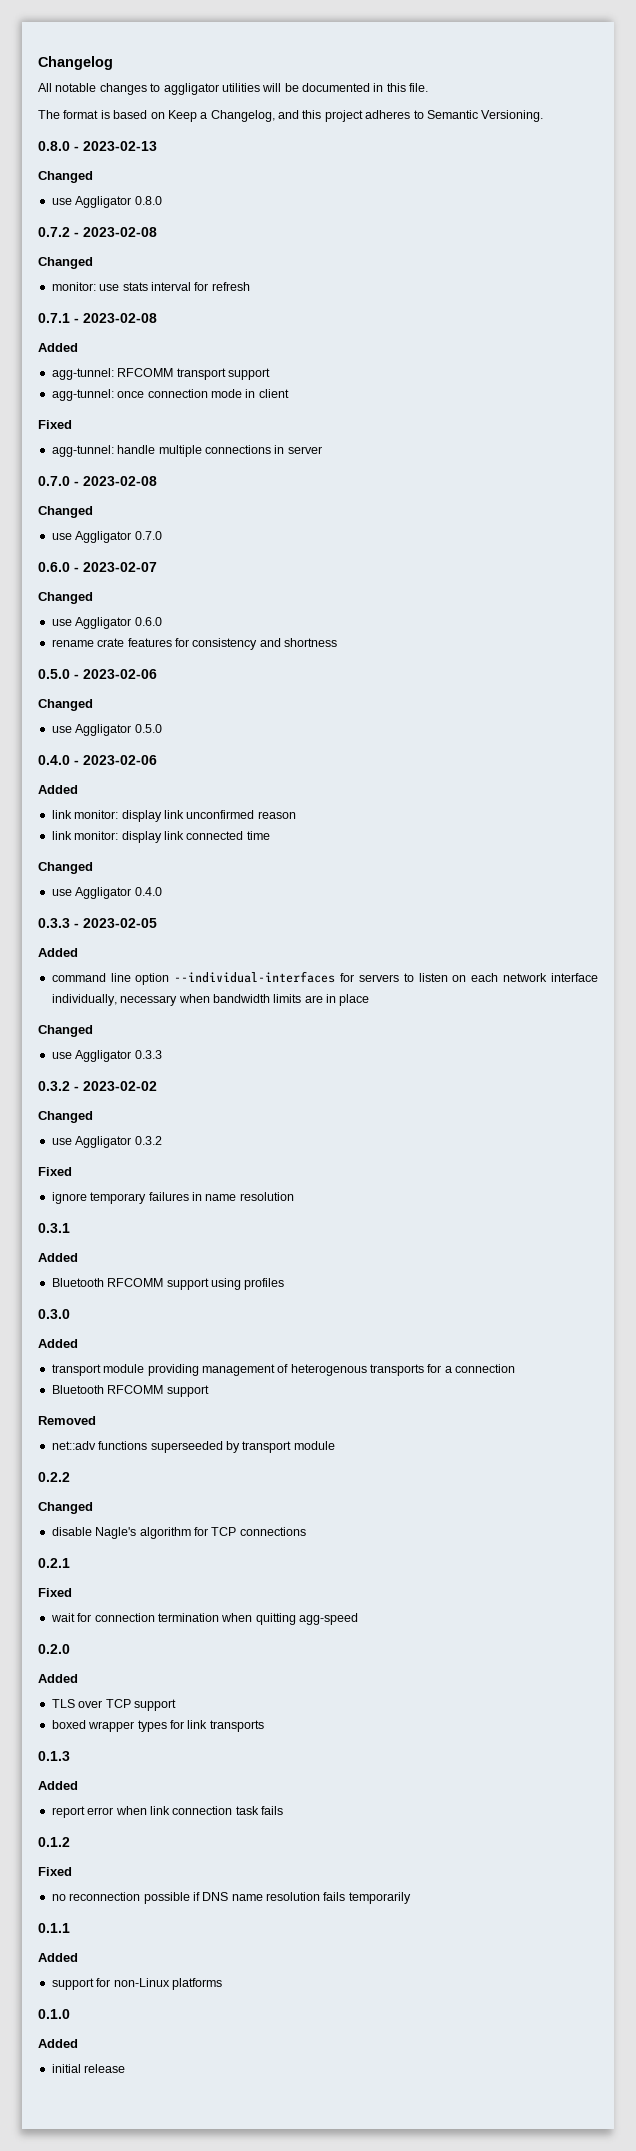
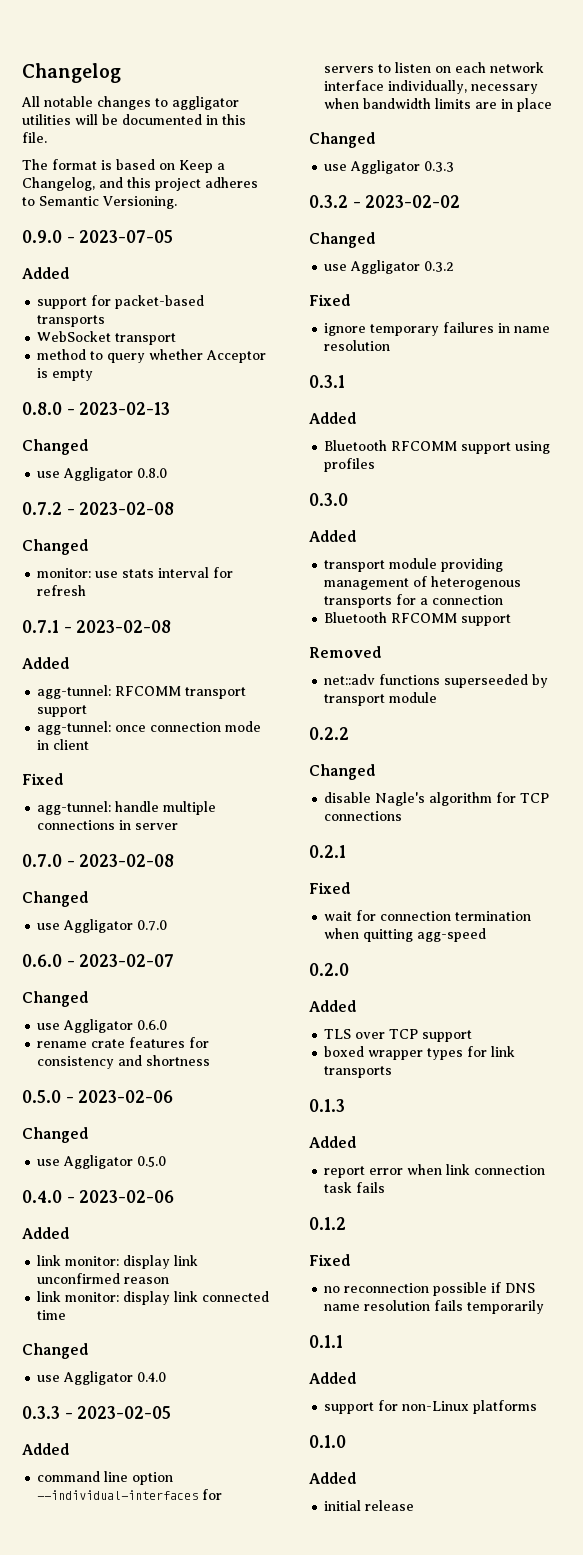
+ 0.9.0 - 2023-07-05
+ Added
+ support for packet-based transports
+ WebSocket transport
+ method to query whether Acceptor is empty

